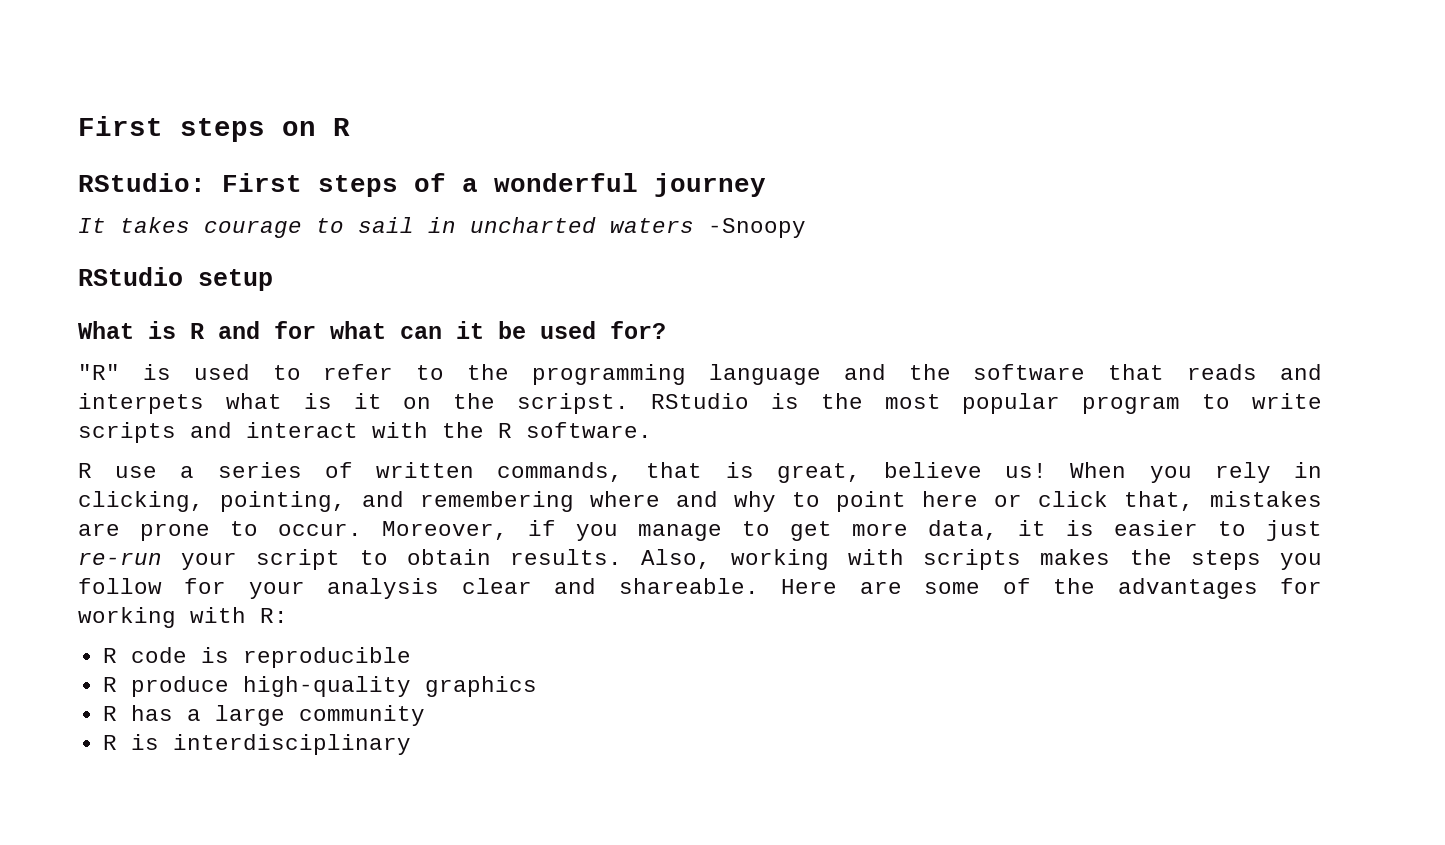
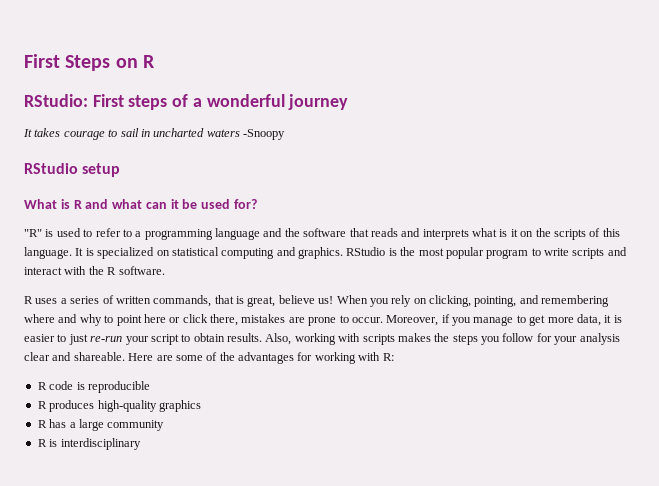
- First steps on R
+ First Steps on R
- What is R and for what can it be used for?
+ What is R and what can it be used for?
- "R" is used to refer to the programming language and the software that reads and interpets what is it on the scripst.
+ "R" is used to refer to a programming language and the software that reads and interprets what is it on the scripts of this language. It is specialized on statistical computing and graphics.
- R use a series of written commands, that is great, believe us!
+ R uses a series of written commands, that is great, believe us!
- When you rely in clicking, pointing, and remembering where and why to point here or click that, mistakes are prone to occur.
+ When you rely on clicking, pointing, and remembering where and why to point here or click there, mistakes are prone to occur.
- R produce high-quality graphics
+ R produces high-quality graphics

